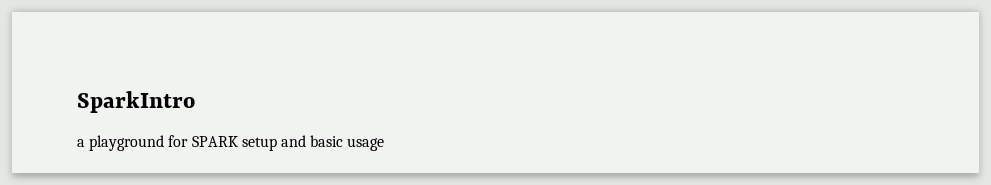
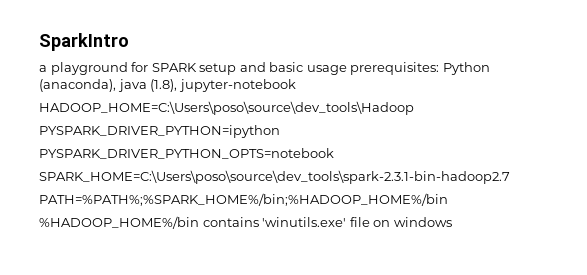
- a playground for SPARK setup and basic usage
+ a playground for SPARK setup and basic usage prerequisites: Python (anaconda), java (1.8), jupyter-notebook
+ HADOOP_HOME=C:\Users\poso\source\dev_tools\Hadoop
+ PYSPARK_DRIVER_PYTHON=ipython
+ PYSPARK_DRIVER_PYTHON_OPTS=notebook
+ SPARK_HOME=C:\Users\poso\source\dev_tools\spark-2.3.1-bin-hadoop2.7
+ PATH=%PATH%;%SPARK_HOME%/bin;%HADOOP_HOME%/bin
+ %HADOOP_HOME%/bin contains 'winutils.exe' file on windows

